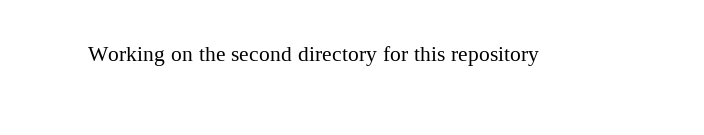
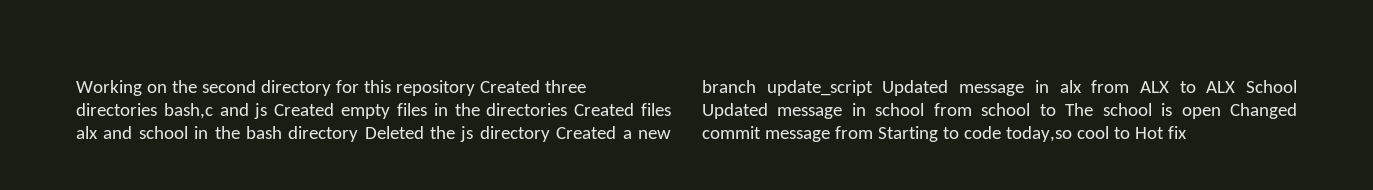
- Working on the second directory for this repository
+ Working on the second directory for this repository Created three directories bash,c and js Created empty files in the directories Created files alx and school in the bash directory Deleted the js directory Created a new branch update_script Updated message in alx from ALX to ALX School Updated message in school from school to The school is open Changed commit message from Starting to code today,so cool to Hot fix

